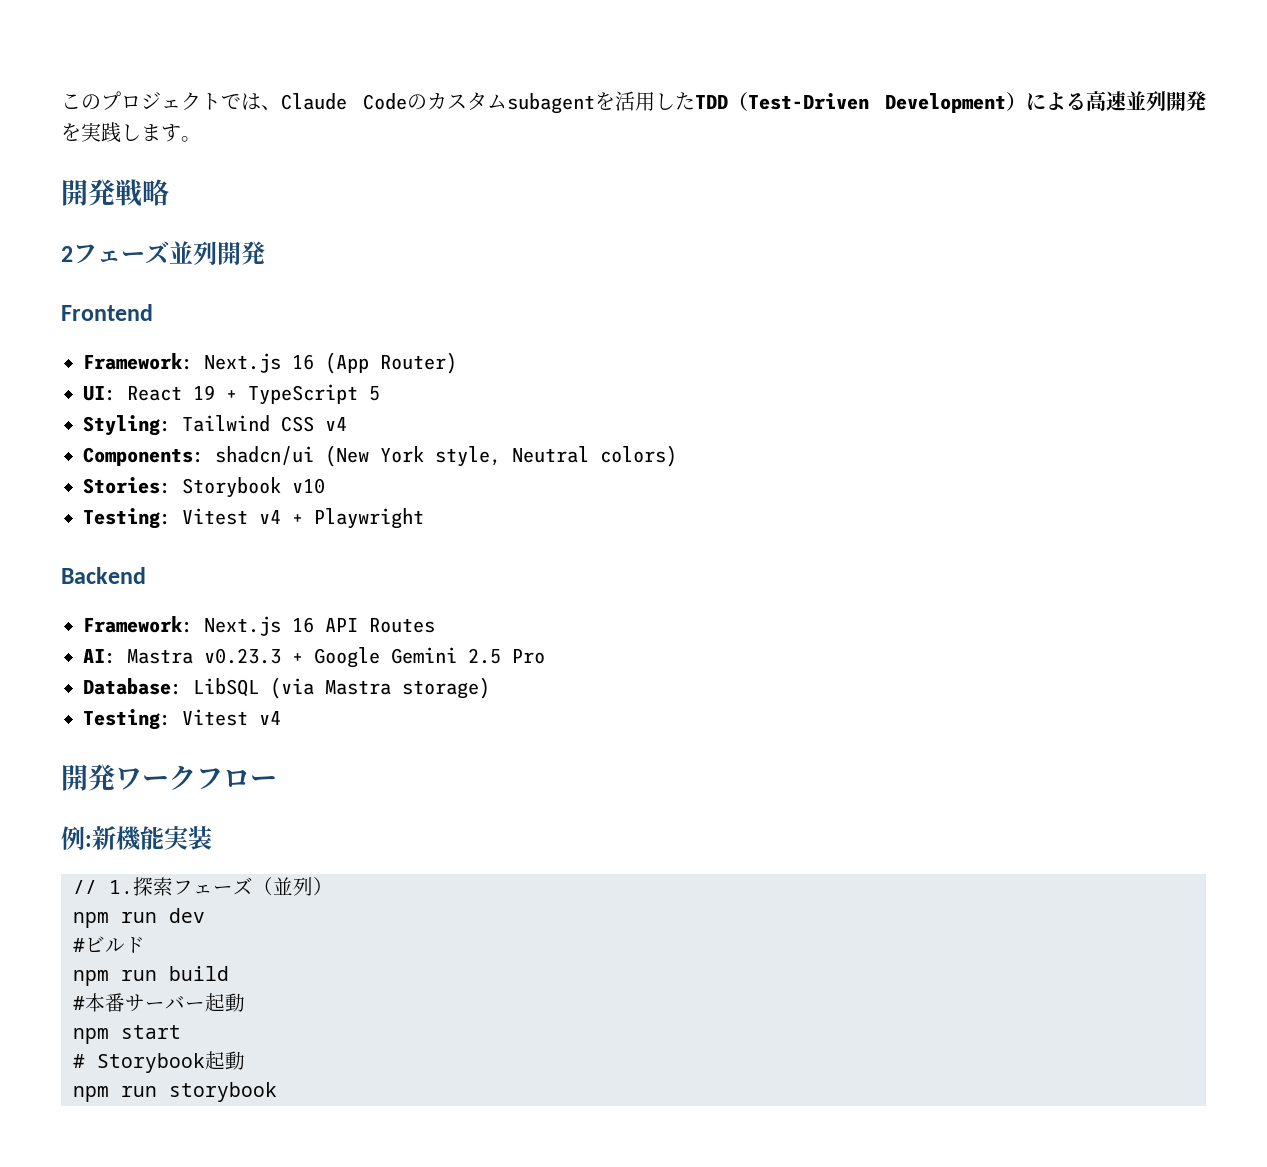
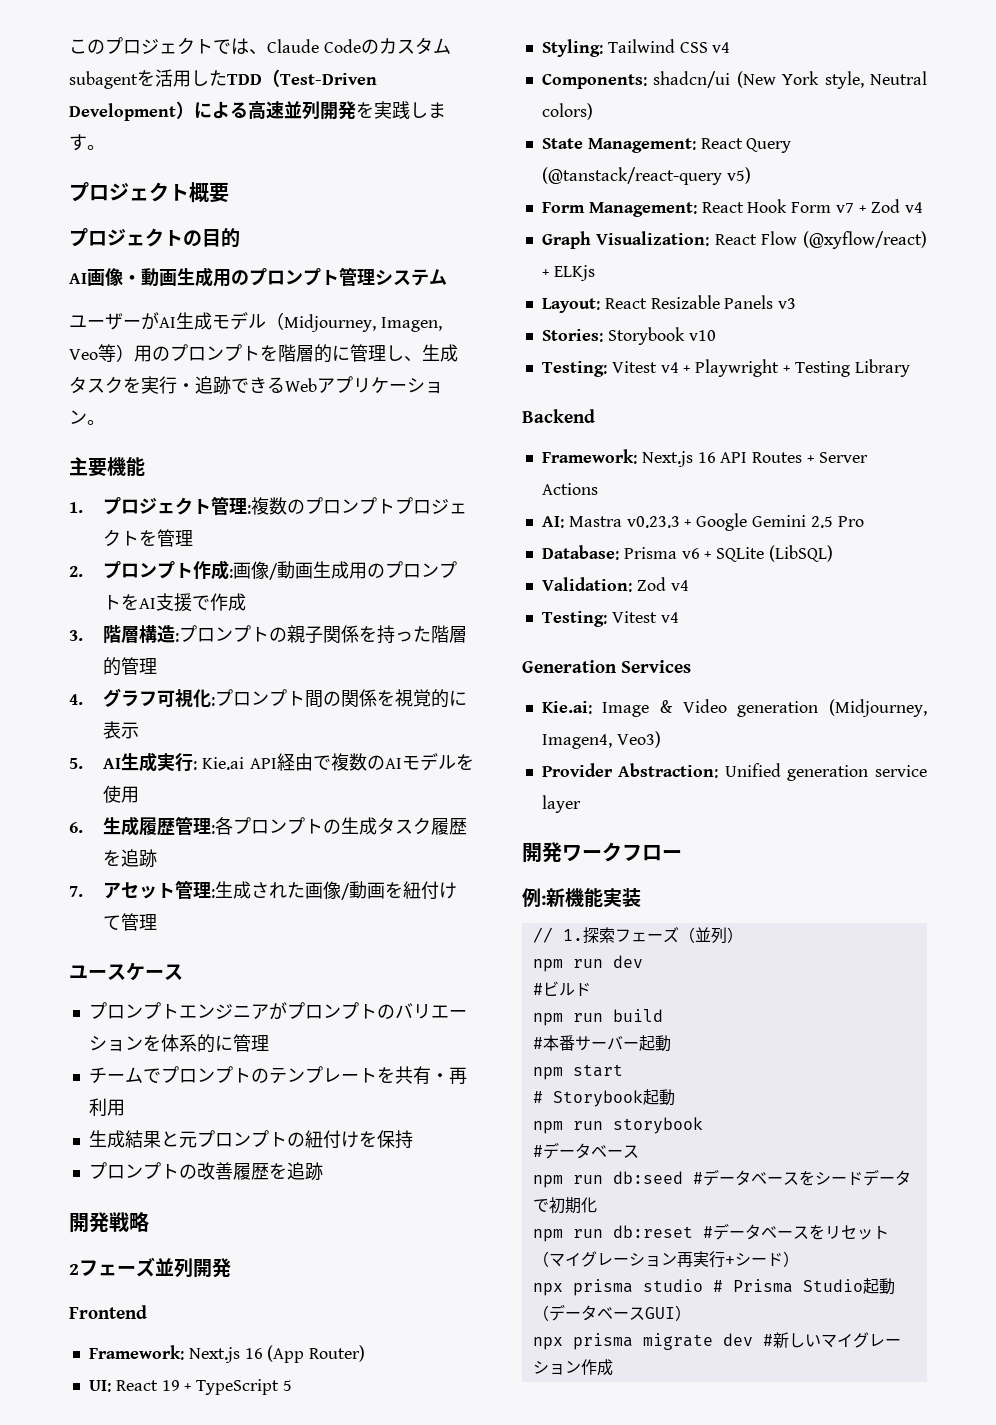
+ プロジェクト概要
+ プロジェクトの目的
+ AI画像・動画生成用のプロンプト管理システム
+ ユーザーがAI生成モデル（Midjourney, Imagen, Veo等）用のプロンプトを階層的に管理し、生成タスクを実行・追跡できるWebアプリケーション。
+ 主要機能
+ 1.プロジェクト管理:複数のプロンプトプロジェクトを管理
+ 2.プロンプト作成:画像/動画生成用のプロンプトをAI支援で作成
+ 3.階層構造:プロンプトの親子関係を持った階層的管理
+ 4.グラフ可視化:プロンプト間の関係を視覚的に表示
+ 5. AI生成実行: Kie.ai API経由で複数のAIモデルを使用
+ 6.生成履歴管理:各プロンプトの生成タスク履歴を追跡
+ 7.アセット管理:生成された画像/動画を紐付けて管理
+ ユースケース
+ プロンプトエンジニアがプロンプトのバリエーションを体系的に管理
+ チームでプロンプトのテンプレートを共有・再利用
+ 生成結果と元プロンプトの紐付けを保持
+ プロンプトの改善履歴を追跡
+ State Management: React Query (@tanstack/react-query v5)
+ Form Management: React Hook Form v7 + Zod v4
+ Graph Visualization: React Flow (@xyflow/react) + ELKjs
+ Layout: React Resizable Panels v3
- Testing: Vitest v4 + Playwright
+ Testing: Vitest v4 + Playwright + Testing Library
- Framework: Next.js 16 API Routes
+ Framework: Next.js 16 API Routes + Server Actions
- Database: LibSQL (via Mastra storage)
+ Database: Prisma v6 + SQLite (LibSQL)
+ Validation: Zod v4
  Testing: Vitest v4
+ Generation Services
+ Kie.ai: Image & Video generation (Midjourney, Imagen4, Veo3)
+ Provider Abstraction: Unified generation service layer
  npm run storybook
+ #データベース
+ npm run db:seed #データベースをシードデータで初期化
+ npm run db:reset #データベースをリセット（マイグレーション再実行+シード）
+ npx prisma studio # Prisma Studio起動（データベースGUI）
+ npx prisma migrate dev #新しいマイグレーション作成

